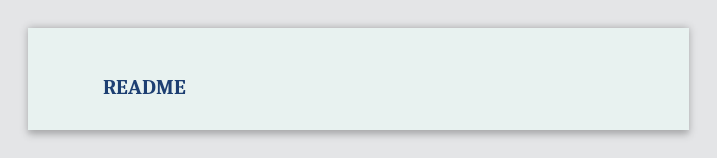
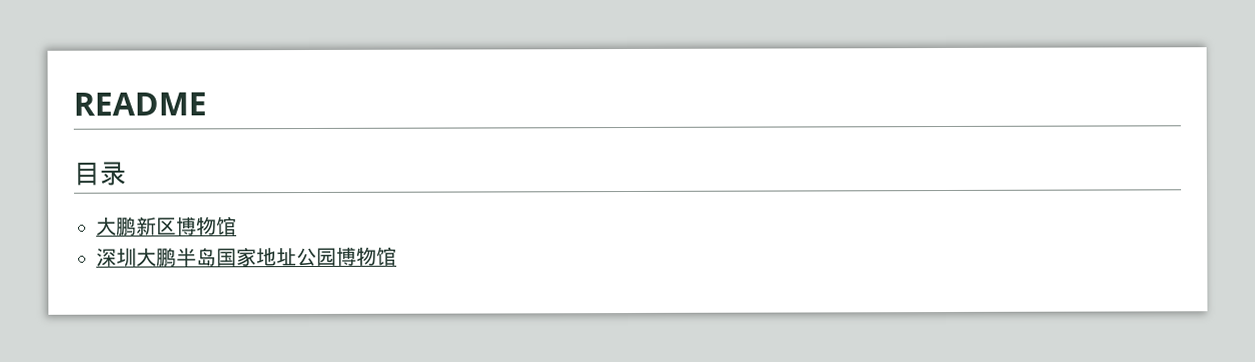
+ 目录
+ 大鹏新区博物馆
+ 深圳大鹏半岛国家地址公园博物馆

